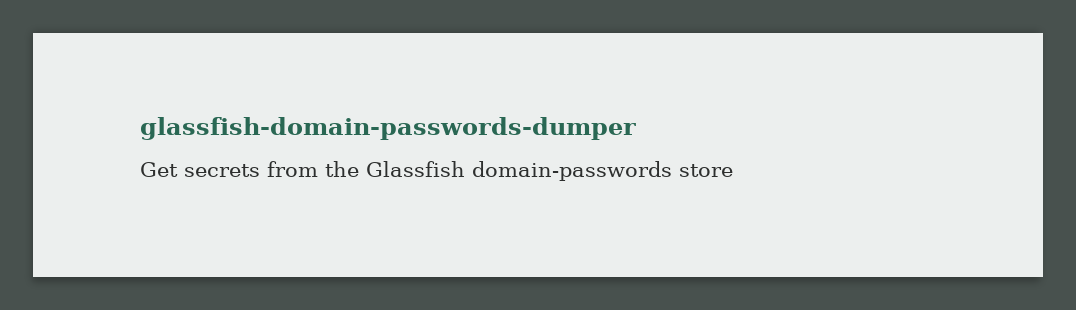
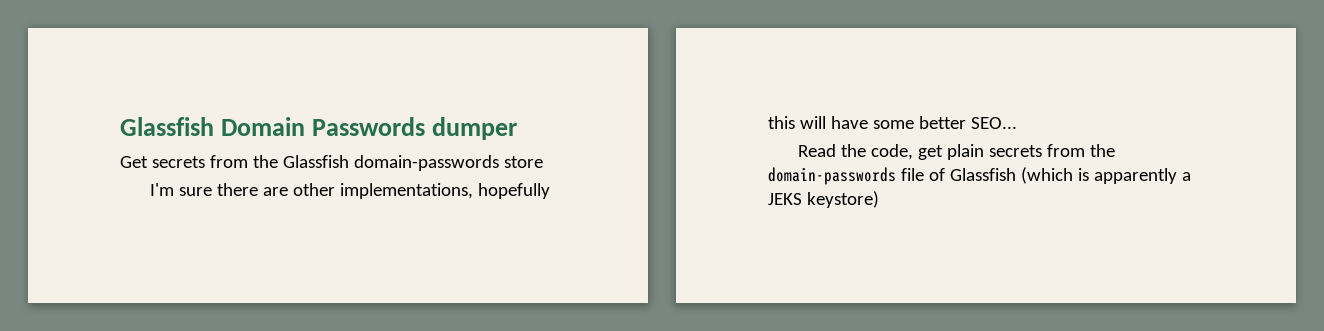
- glassfish-domain-passwords-dumper
+ Glassfish Domain Passwords dumper
+ I'm sure there are other implementations, hopefully this will have some better SEO...
+ Read the code, get plain secrets from the domain-passwords file of Glassfish (which is apparently a JEKS keystore)

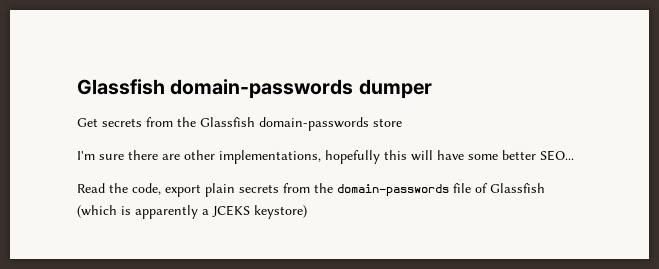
- Glassfish Domain Passwords dumper
+ Glassfish domain-passwords dumper
- Read the code, get plain secrets from the domain-passwords file of Glassfish (which is apparently a JEKS keystore)
+ Read the code, export plain secrets from the domain-passwords file of Glassfish (which is apparently a JCEKS keystore)

